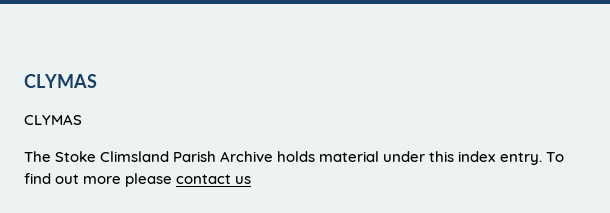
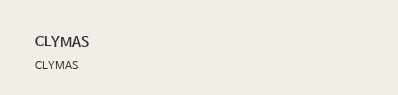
- The Stoke Climsland Parish Archive holds material under this index entry. To find out more please contact us

